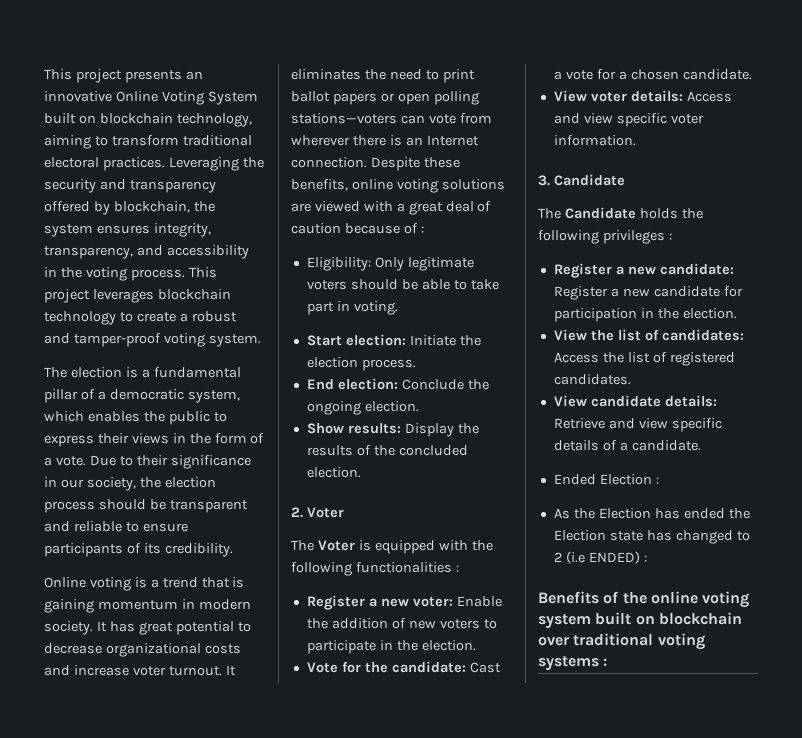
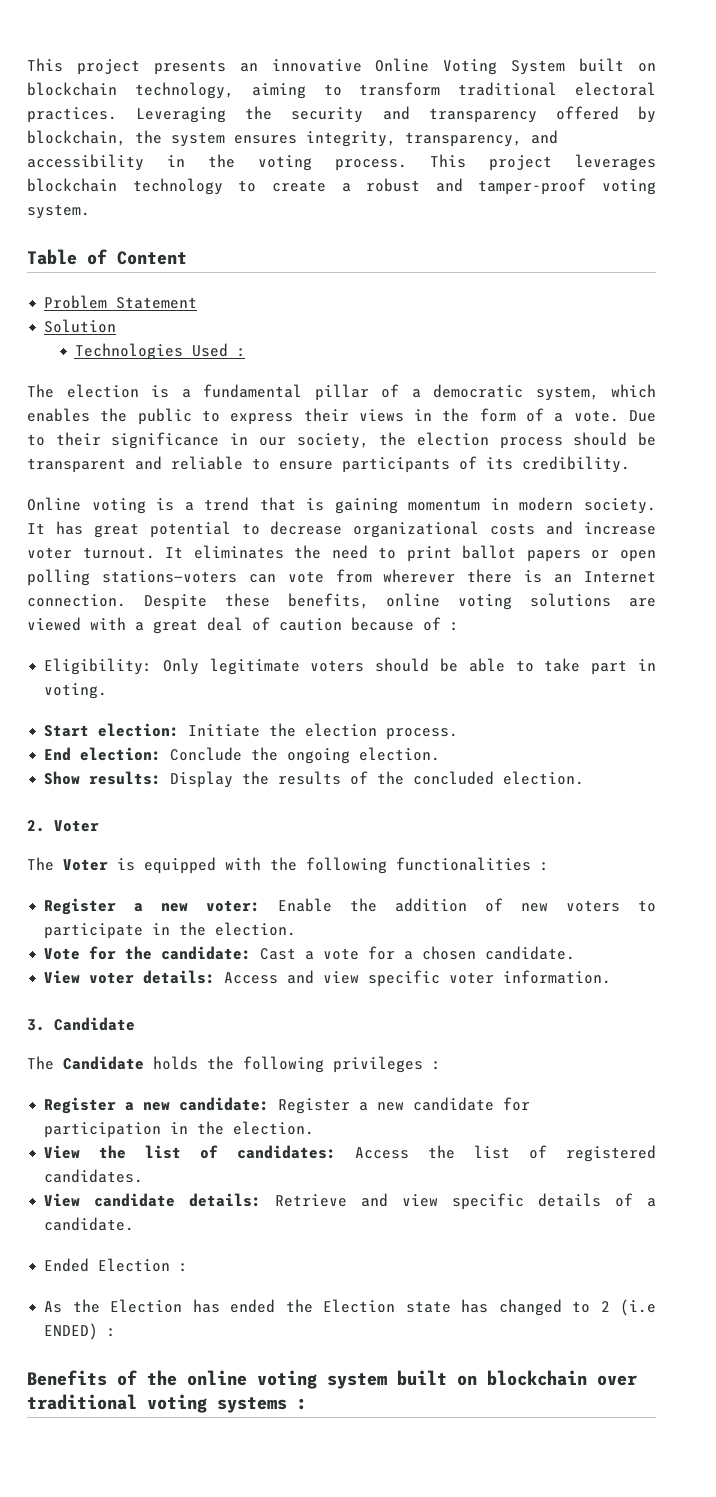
+ Table of Content
+ Problem Statement
+ Solution
+ Technologies Used :

